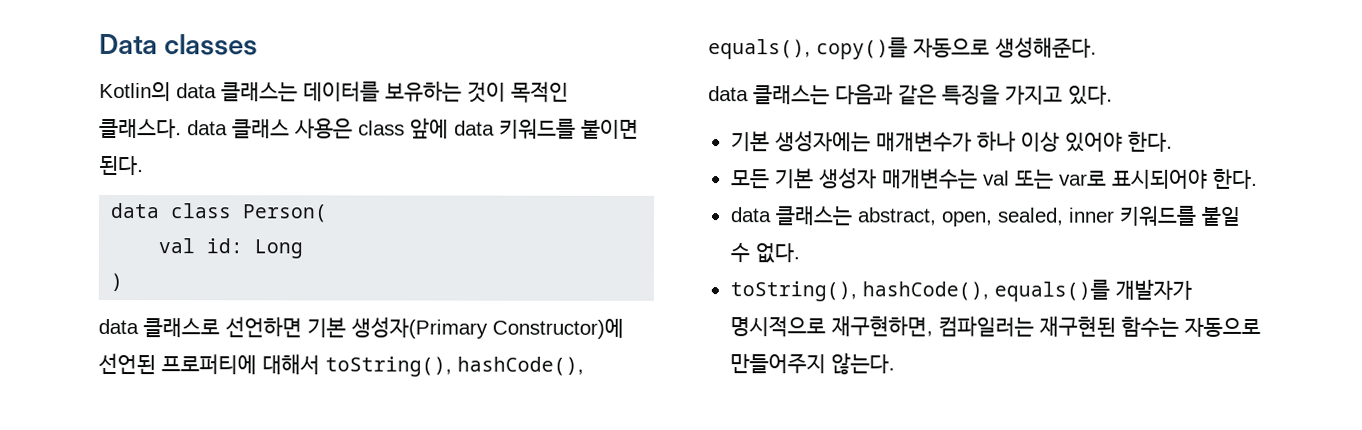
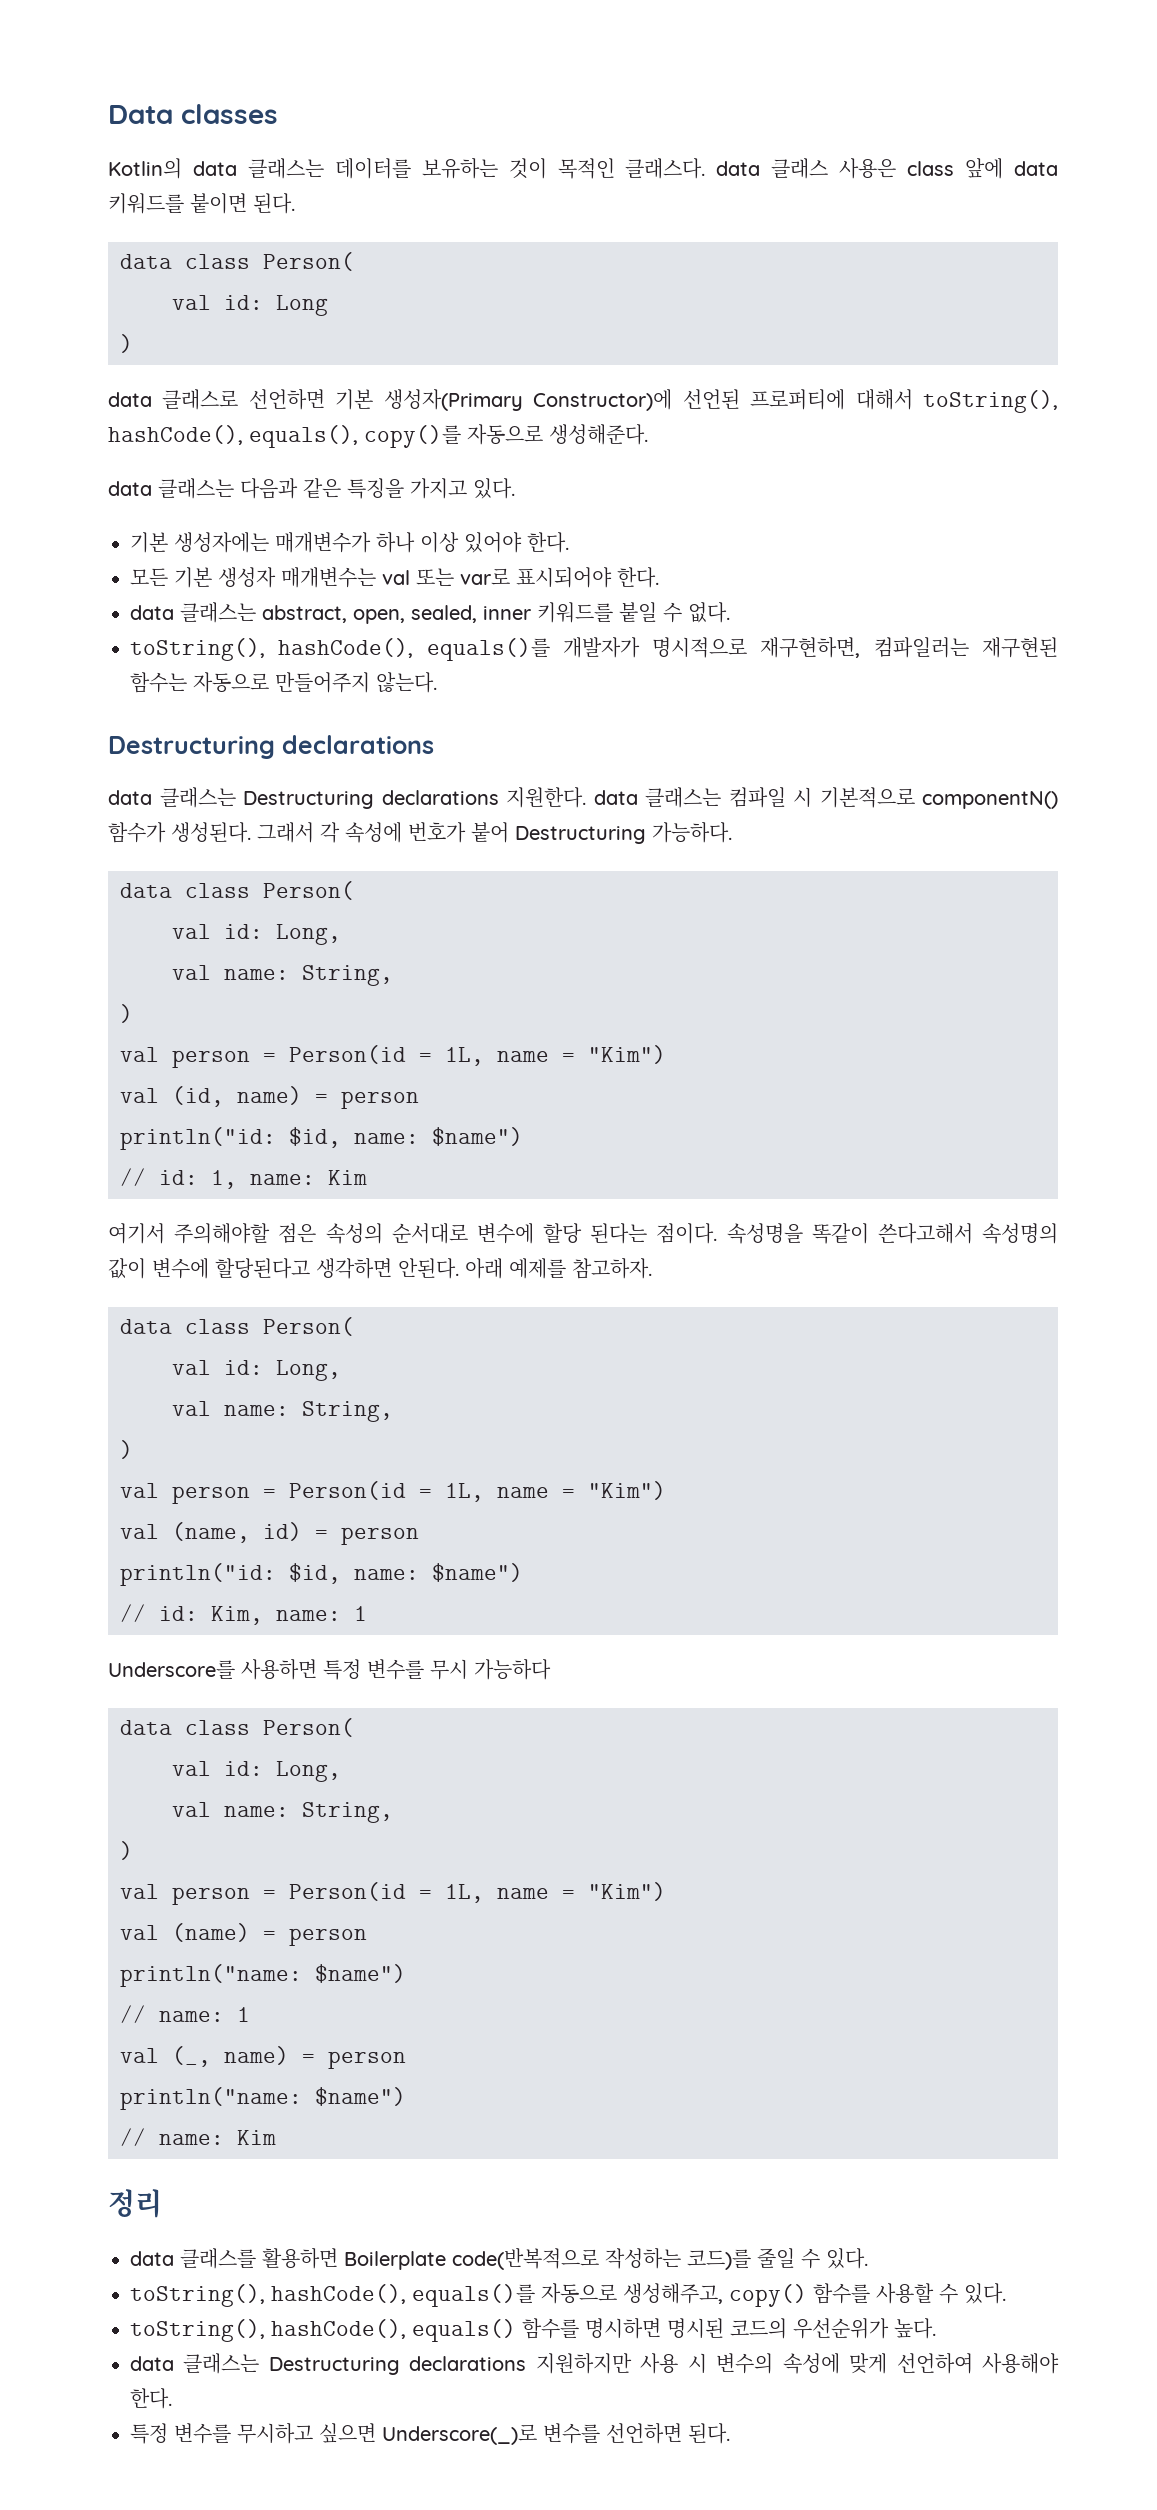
  toString(), hashCode(), equals()를 개발자가 명시적으로 재구현하면, 컴파일러는 재구현된 함수는 자동으로 만들어주지 않는다.
+ Destructuring declarations
+ data 클래스는 Destructuring declarations 지원한다. data 클래스는 컴파일 시 기본적으로 componentN() 함수가 생성된다. 그래서 각 속성에 번호가 붙어 Destructuring 가능하다.
+ data class Person(
+ val id: Long,
+ val name: String,
+ )
+ val person = Person(id = 1L, name = "Kim")
+ val (id, name) = person
+ println("id: $id, name: $name")
+ // id: 1, name: Kim
+ 여기서 주의해야할 점은 속성의 순서대로 변수에 할당 된다는 점이다. 속성명을 똑같이 쓴다고해서 속성명의 값이 변수에 할당된다고 생각하면 안된다. 아래 예제를 참고하자.
+ data class Person(
+ val id: Long,
+ val name: String,
+ )
+ val person = Person(id = 1L, name = "Kim")
+ val (name, id) = person
+ println("id: $id, name: $name")
+ // id: Kim, name: 1
+ Underscore를 사용하면 특정 변수를 무시 가능하다
+ data class Person(
+ val id: Long,
+ val name: String,
+ )
+ val person = Person(id = 1L, name = "Kim")
+ val (name) = person
+ println("name: $name")
+ // name: 1
+ val (_, name) = person
+ println("name: $name")
+ // name: Kim
+ 정리
+ data 클래스를 활용하면 Boilerplate code(반복적으로 작성하는 코드)를 줄일 수 있다.
+ toString(), hashCode(), equals()를 자동으로 생성해주고, copy() 함수를 사용할 수 있다.
+ toString(), hashCode(), equals() 함수를 명시하면 명시된 코드의 우선순위가 높다.
+ data 클래스는 Destructuring declarations 지원하지만 사용 시 변수의 속성에 맞게 선언하여 사용해야 한다.
+ 특정 변수를 무시하고 싶으면 Underscore(_)로 변수를 선언하면 된다.

